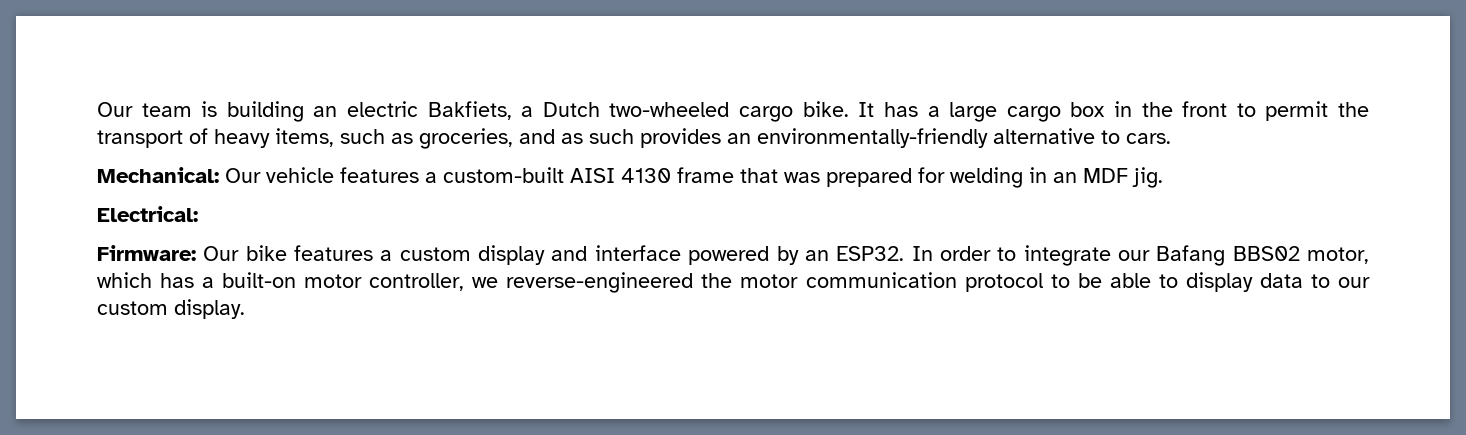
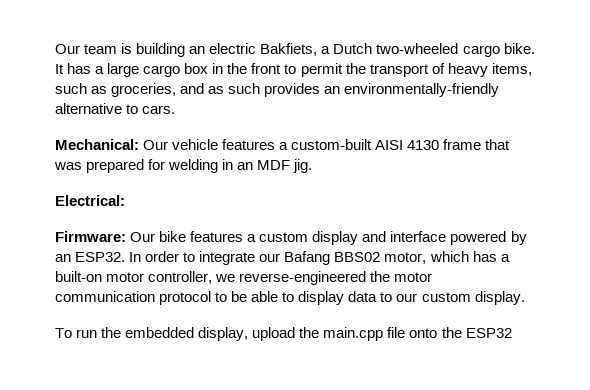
+ To run the embedded display, upload the main.cpp file onto the ESP32

